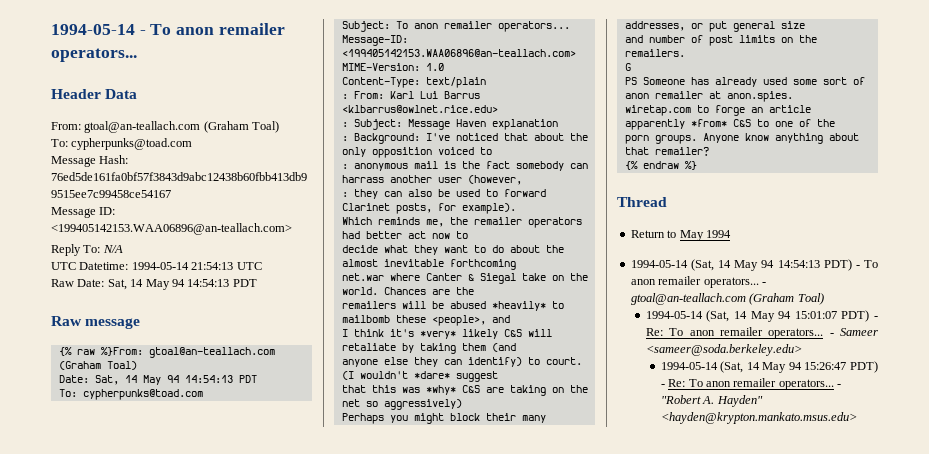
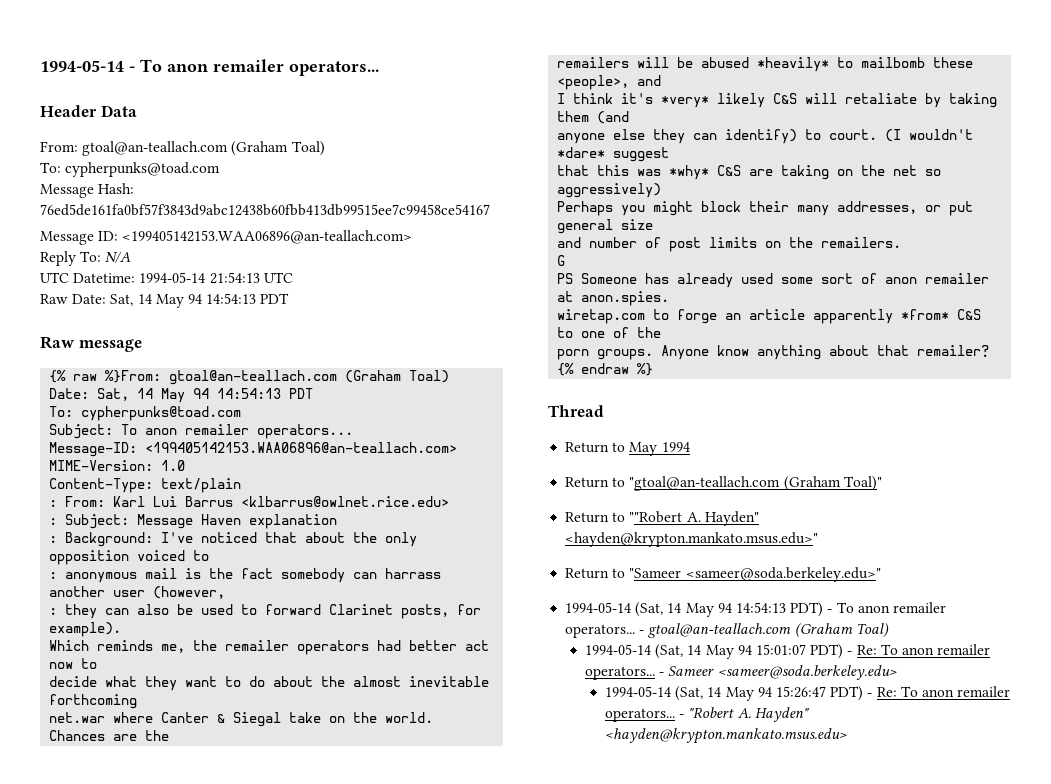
+ Return to "gtoal@an-teallach.com (Graham Toal)"
+ Return to ""Robert A. Hayden" <hayden@krypton.mankato.msus.edu>"
+ Return to "Sameer <sameer@soda.berkeley.edu>"

